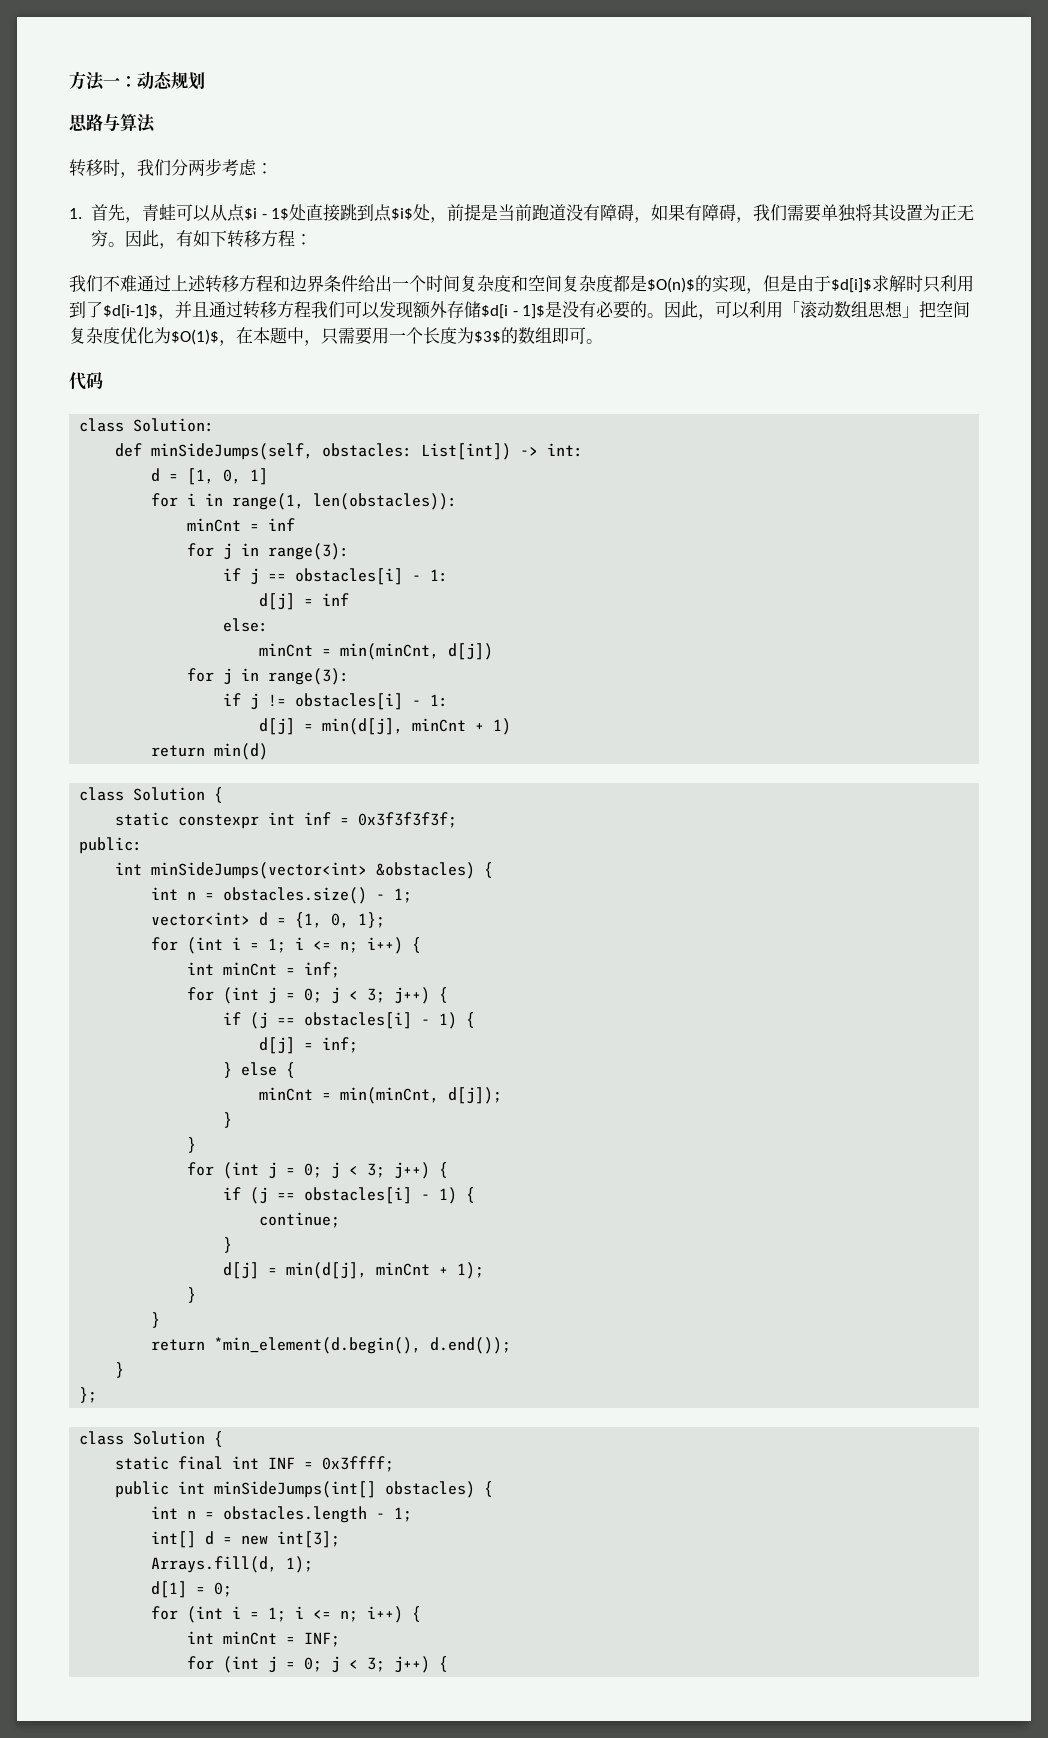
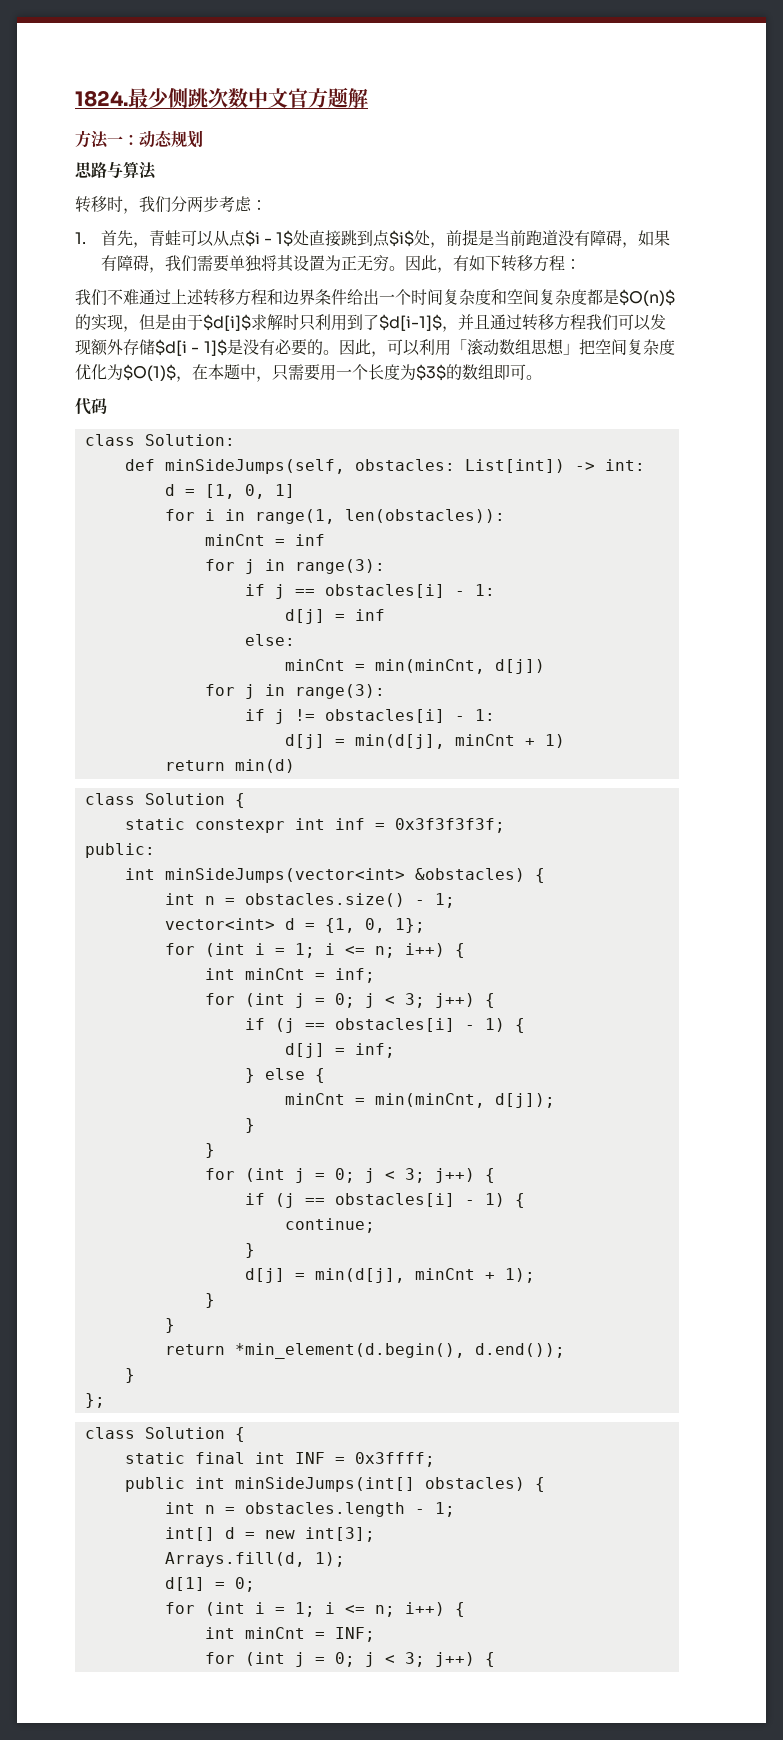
+ 1824.最少侧跳次数中文官方题解

